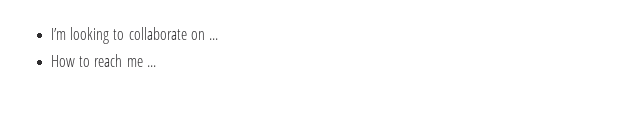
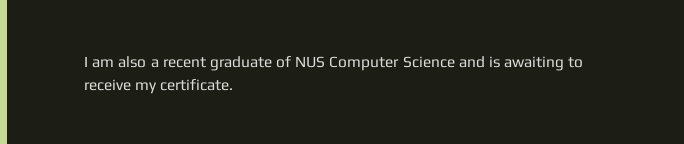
- I’m looking to collaborate on ...
- How to reach me ...
+ I am also a recent graduate of NUS Computer Science and is awaiting to receive my certificate.

